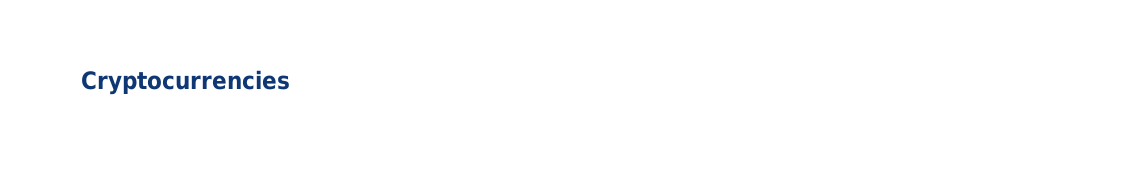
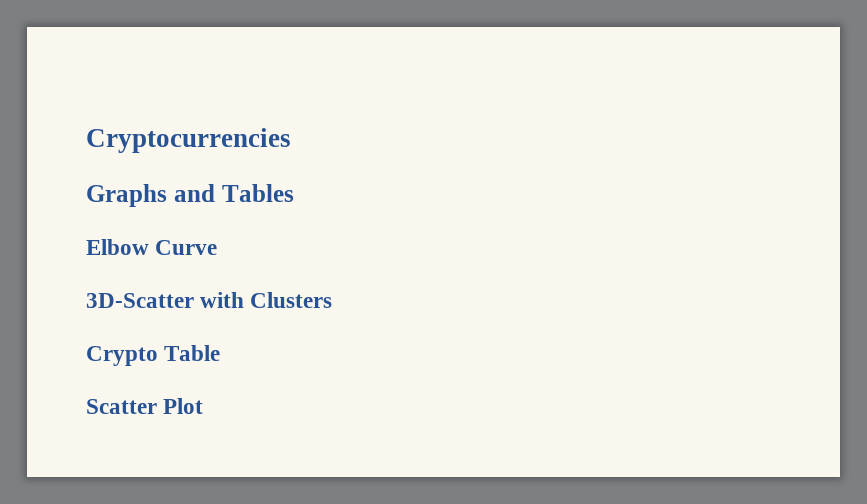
+ Graphs and Tables
+ Elbow Curve
+ 3D-Scatter with Clusters
+ Crypto Table
+ Scatter Plot

